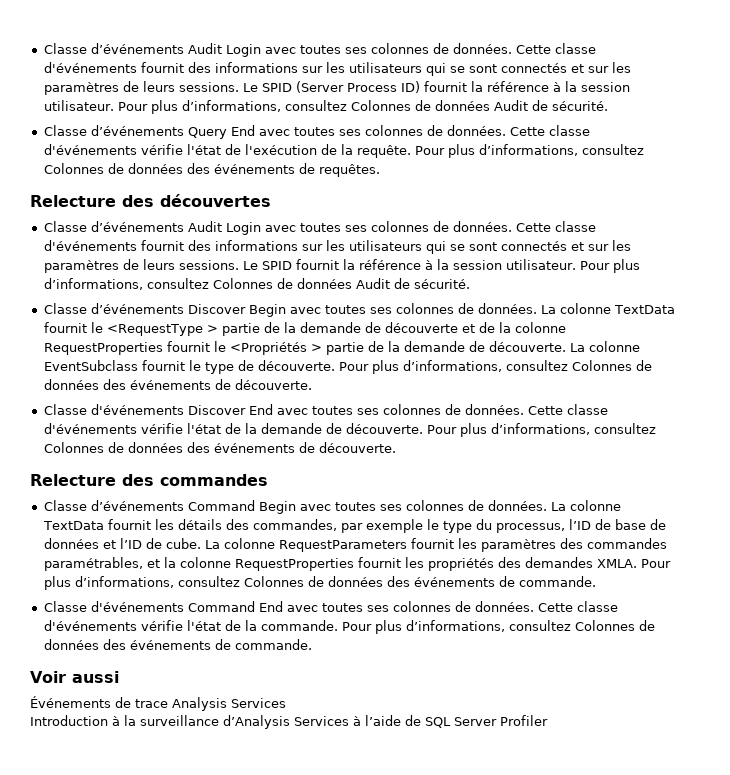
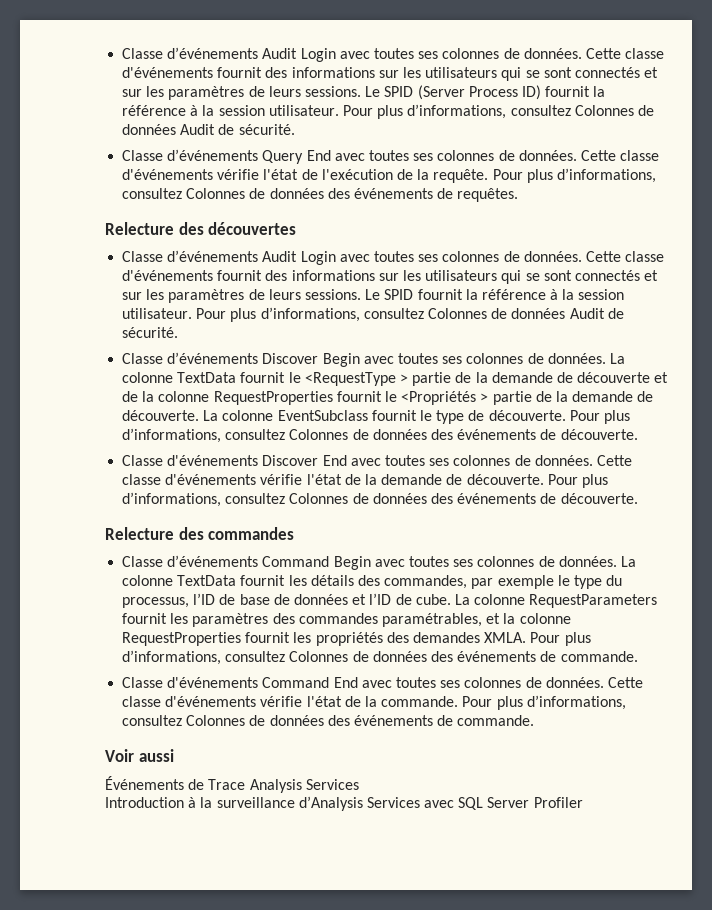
- Événements de trace Analysis Services
+ Événements de Trace Analysis Services
- Introduction à la surveillance d’Analysis Services à l’aide de SQL Server Profiler
+ Introduction à la surveillance d’Analysis Services avec SQL Server Profiler

